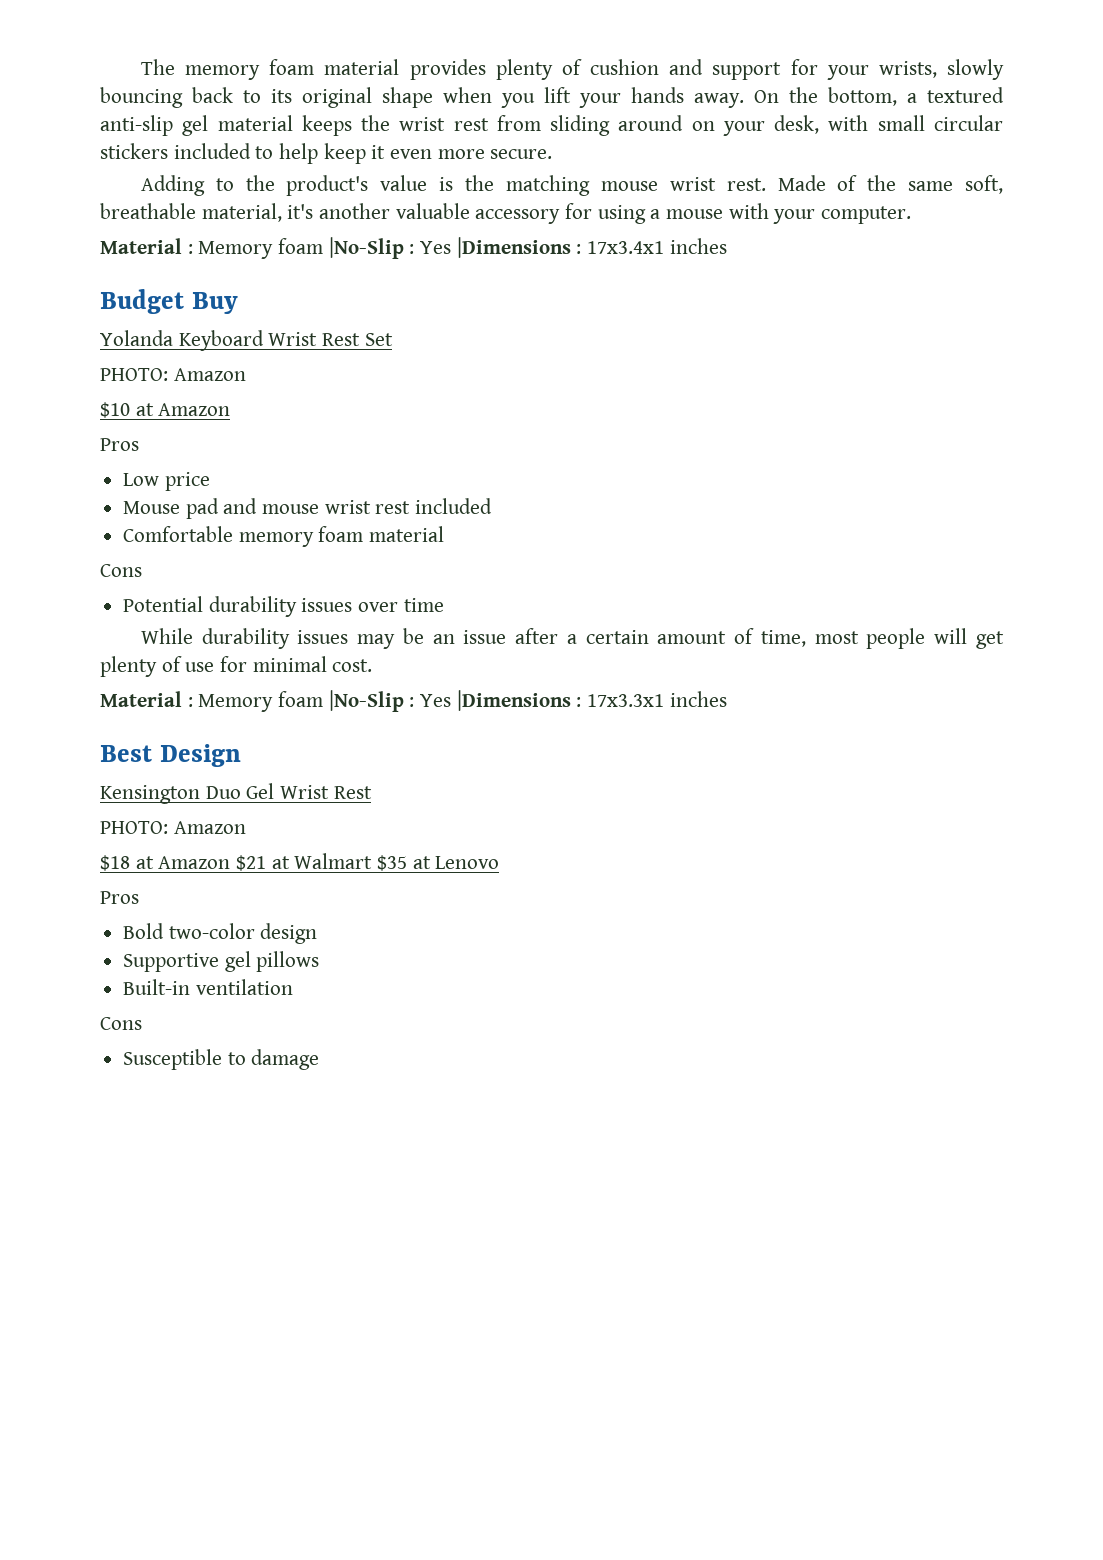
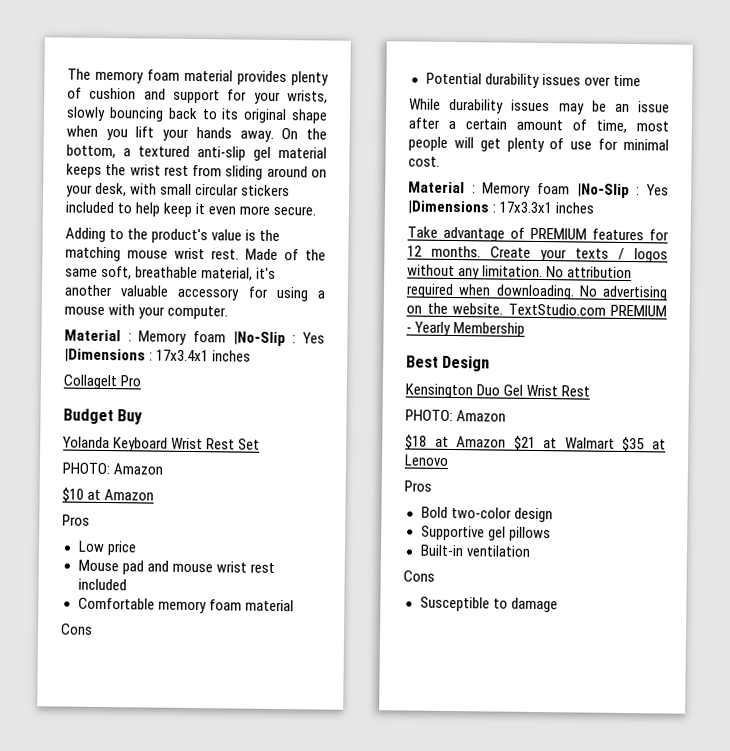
+ CollageIt Pro
+ Take advantage of PREMIUM features for 12 months. Create your texts / logos without any limitation. No attribution required when downloading. No advertising on the website. TextStudio.com PREMIUM - Yearly Membership

